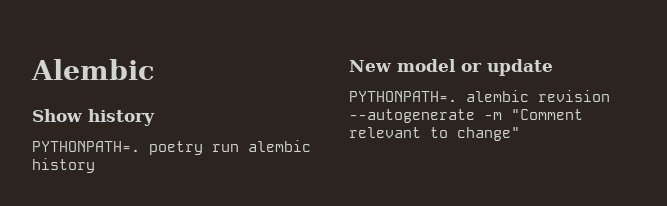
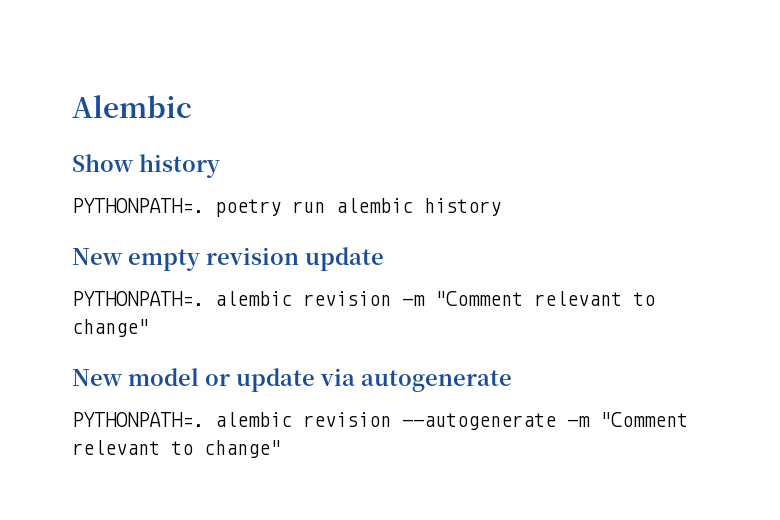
+ New empty revision update
+ PYTHONPATH=. alembic revision -m "Comment relevant to change"
- New model or update
+ New model or update via autogenerate

